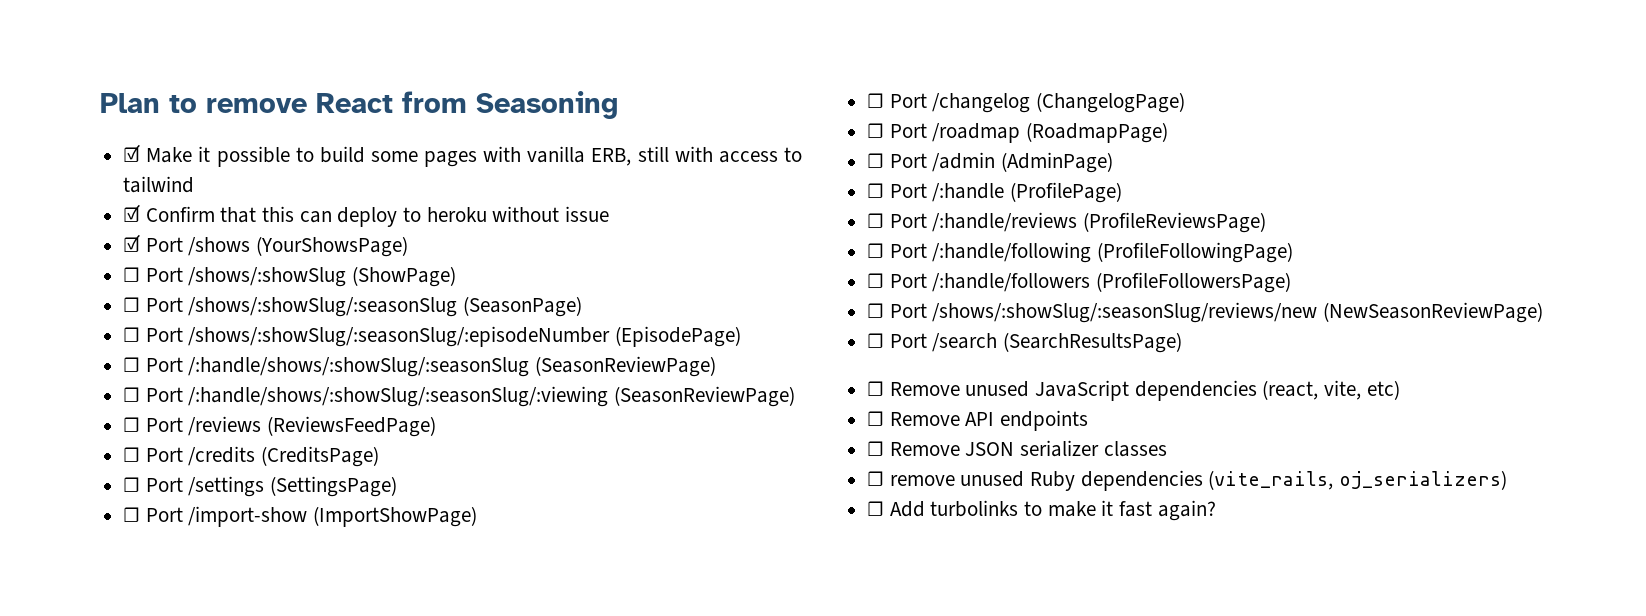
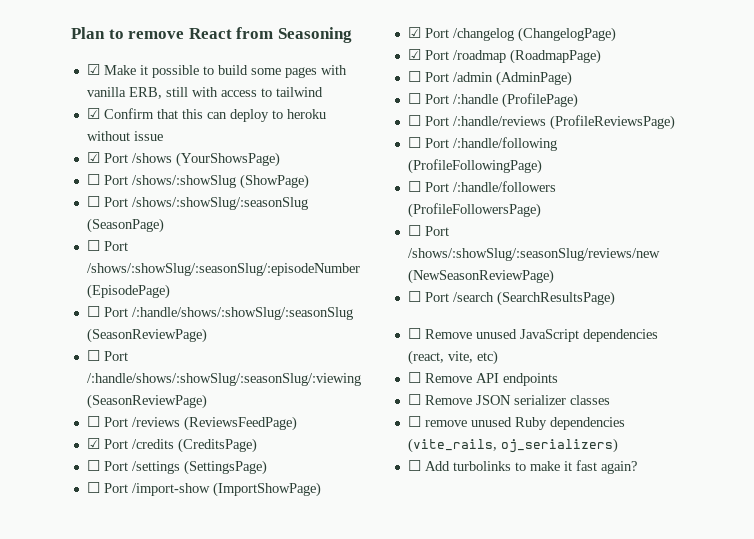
- ☐ Port /credits (CreditsPage)
+ ☑ Port /credits (CreditsPage)
- ☐ Port /changelog (ChangelogPage)
+ ☑ Port /changelog (ChangelogPage)
- ☐ Port /roadmap (RoadmapPage)
+ ☑ Port /roadmap (RoadmapPage)

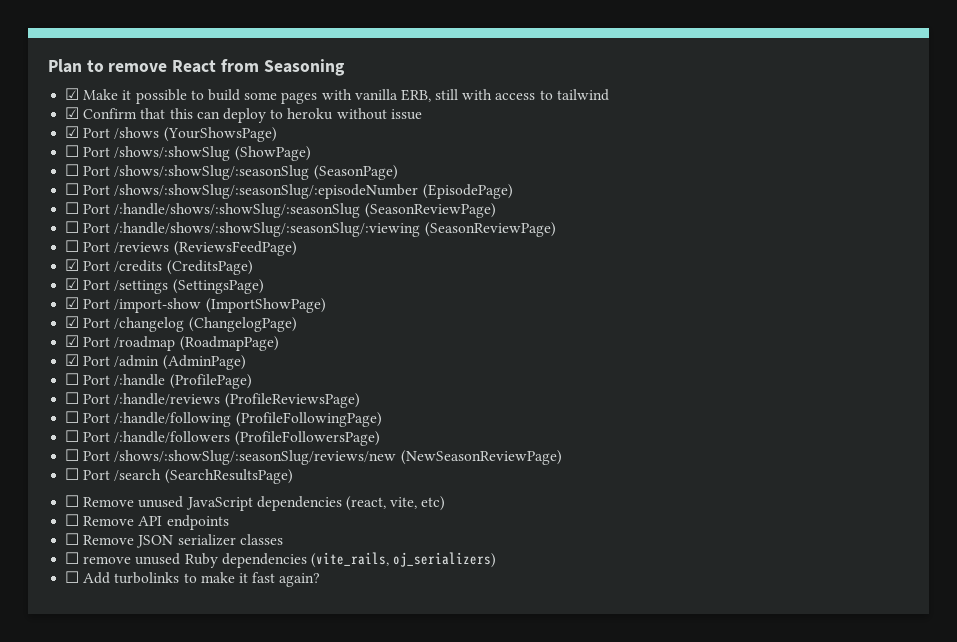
- ☐ Port /settings (SettingsPage)
+ ☑ Port /settings (SettingsPage)
- ☐ Port /import-show (ImportShowPage)
+ ☑ Port /import-show (ImportShowPage)
- ☐ Port /admin (AdminPage)
+ ☑ Port /admin (AdminPage)

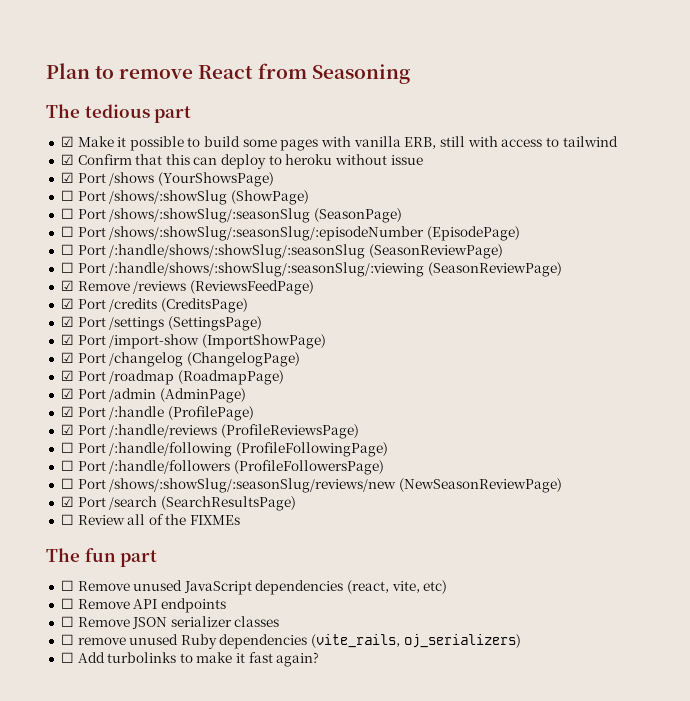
+ The tedious part
- ☐ Port /reviews (ReviewsFeedPage)
+ ☑ Remove /reviews (ReviewsFeedPage)
- ☐ Port /:handle (ProfilePage)
+ ☑ Port /:handle (ProfilePage)
- ☐ Port /:handle/reviews (ProfileReviewsPage)
+ ☑ Port /:handle/reviews (ProfileReviewsPage)
- ☐ Port /search (SearchResultsPage)
+ ☑ Port /search (SearchResultsPage)
+ ☐ Review all of the FIXMEs
+ The fun part

